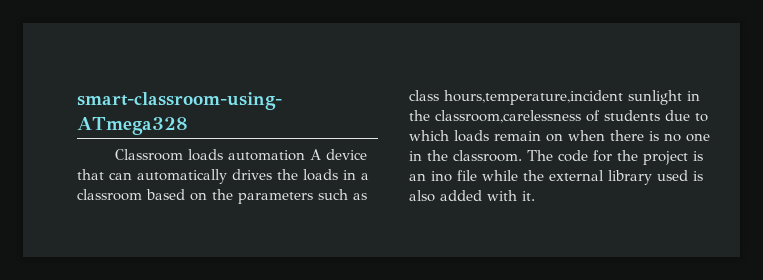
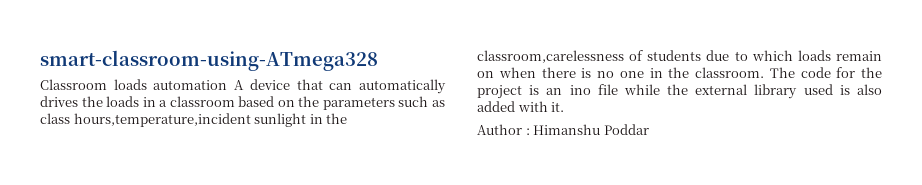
+ Author : Himanshu Poddar

